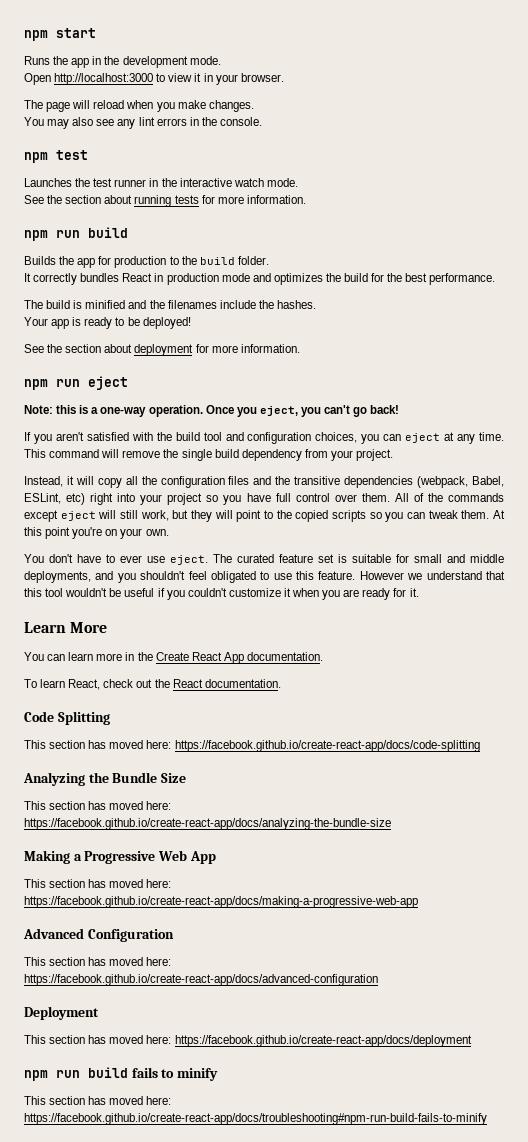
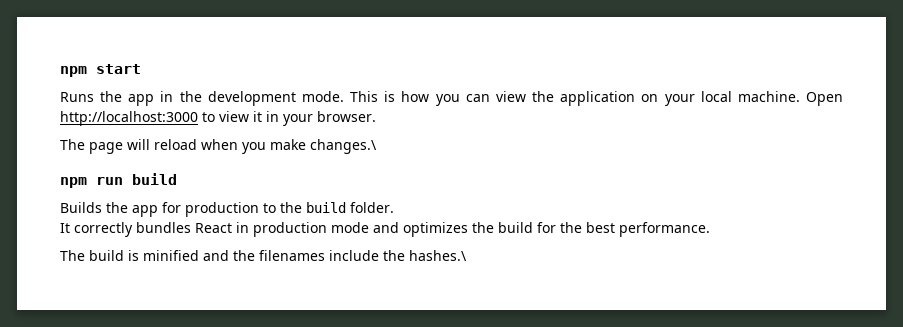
- Runs the app in the development mode.
- Open http://localhost:3000 to view it in your browser.
+ Runs the app in the development mode. This is how you can view the application on your local machine. Open http://localhost:3000 to view it in your browser.
- The page will reload when you make changes.
- You may also see any lint errors in the console.
- npm test
- Launches the test runner in the interactive watch mode.
- See the section about running tests for more information.
+ The page will reload when you make changes.\
- The build is minified and the filenames include the hashes.
- Your app is ready to be deployed!
- See the section about deployment for more information.
- npm run eject
- Note: this is a one-way operation. Once you eject, you can't go back!
- If you aren't satisfied with the build tool and configuration choices, you can eject at any time. This command will remove the single build dependency from your project.
- Instead, it will copy all the configuration files and the transitive dependencies (webpack, Babel, ESLint, etc) right into your project so you have full control over them. All of the commands except eject will still work, but they will point to the copied scripts so you can tweak them. At this point you're on your own.
- You don't have to ever use eject. The curated feature set is suitable for small and middle deployments, and you shouldn't feel obligated to use this feature. However we understand that this tool wouldn't be useful if you couldn't customize it when you are ready for it.
- Learn More
- You can learn more in the Create React App documentation.
- To learn React, check out the React documentation.
- Code Splitting
- This section has moved here: https://facebook.github.io/create-react-app/docs/code-splitting
- Analyzing the Bundle Size
- This section has moved here: https://facebook.github.io/create-react-app/docs/analyzing-the-bundle-size
- Making a Progressive Web App
- This section has moved here: https://facebook.github.io/create-react-app/docs/making-a-progressive-web-app
- Advanced Configuration
- This section has moved here: https://facebook.github.io/create-react-app/docs/advanced-configuration
- Deployment
- This section has moved here: https://facebook.github.io/create-react-app/docs/deployment
- npm run build fails to minify
- This section has moved here: https://facebook.github.io/create-react-app/docs/troubleshooting#npm-run-build-fails-to-minify
+ The build is minified and the filenames include the hashes.\

